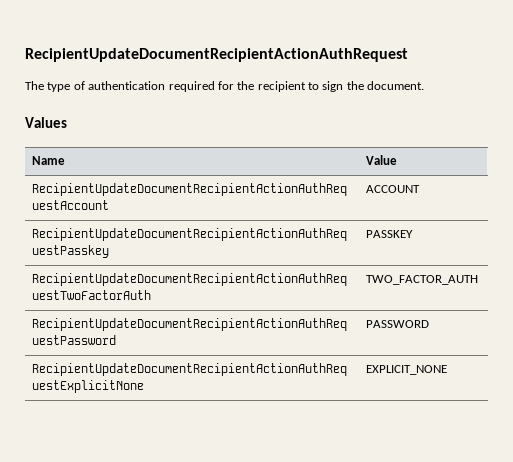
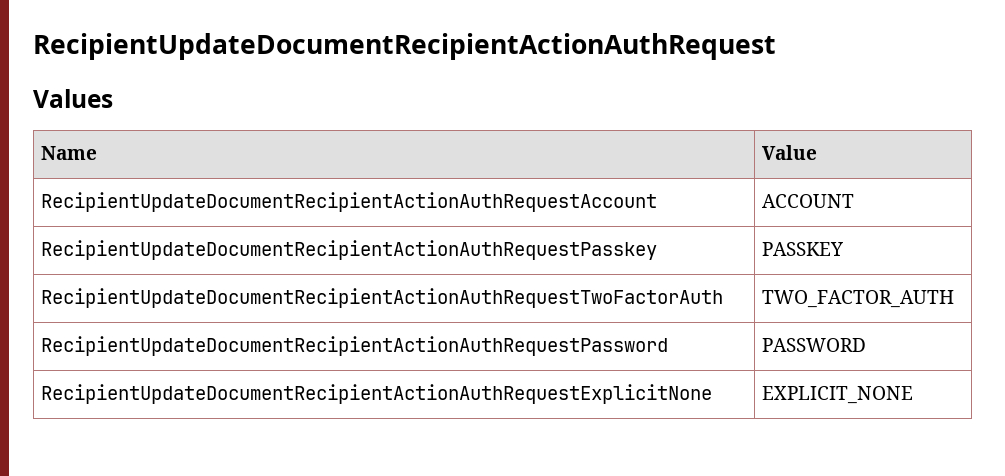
- The type of authentication required for the recipient to sign the document.

